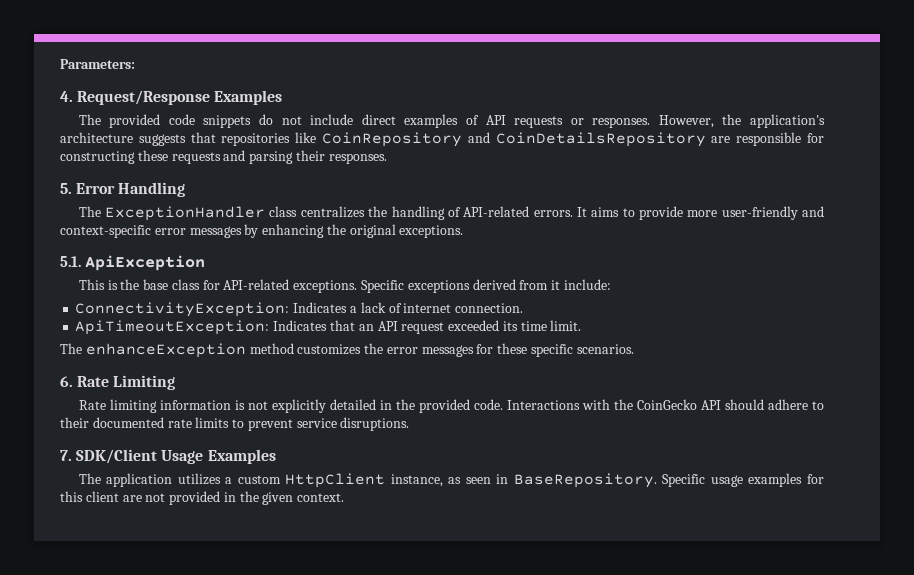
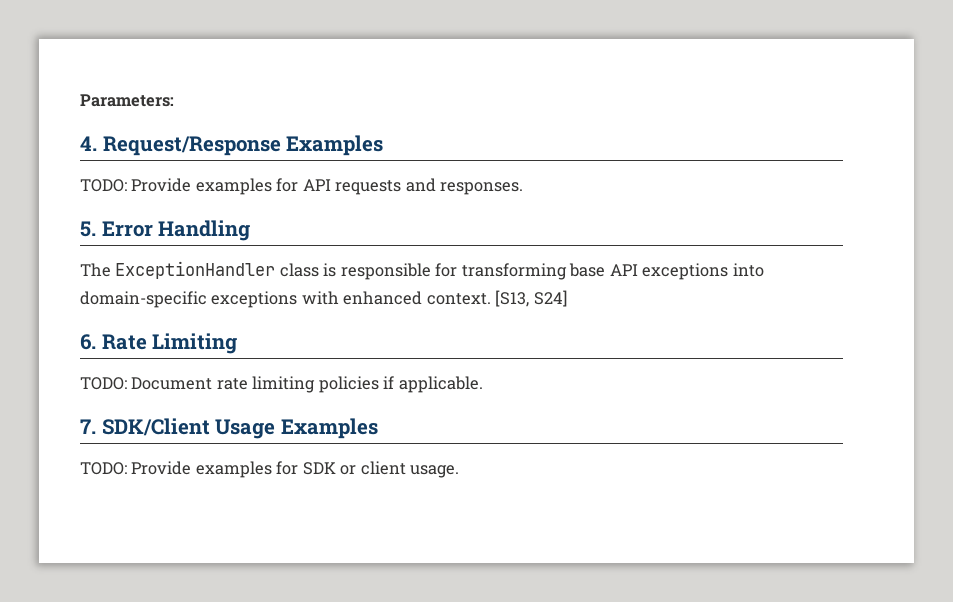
- The provided code snippets do not include direct examples of API requests or responses. However, the application's architecture suggests that repositories like CoinRepository and CoinDetailsRepository are responsible for constructing these requests and parsing their responses.
+ TODO: Provide examples for API requests and responses.
- The ExceptionHandler class centralizes the handling of API-related errors. It aims to provide more user-friendly and context-specific error messages by enhancing the original exceptions.
- 5.1. ApiException
- This is the base class for API-related exceptions. Specific exceptions derived from it include:
- ConnectivityException: Indicates a lack of internet connection.
- ApiTimeoutException: Indicates that an API request exceeded its time limit.
- The enhanceException method customizes the error messages for these specific scenarios.
+ The ExceptionHandler class is responsible for transforming base API exceptions into domain-specific exceptions with enhanced context. [S13, S24]
  6. Rate Limiting
- Rate limiting information is not explicitly detailed in the provided code. Interactions with the CoinGecko API should adhere to their documented rate limits to prevent service disruptions.
+ TODO: Document rate limiting policies if applicable.
  7. SDK/Client Usage Examples
- The application utilizes a custom HttpClient instance, as seen in BaseRepository. Specific usage examples for this client are not provided in the given context.
+ TODO: Provide examples for SDK or client usage.

